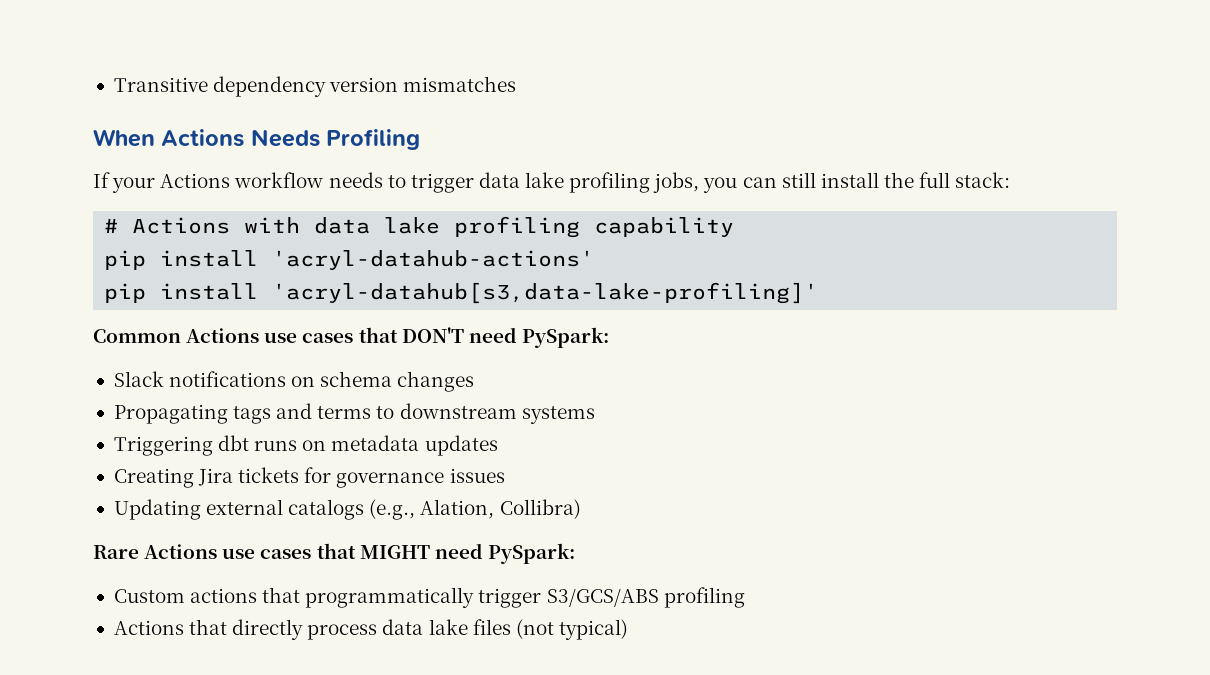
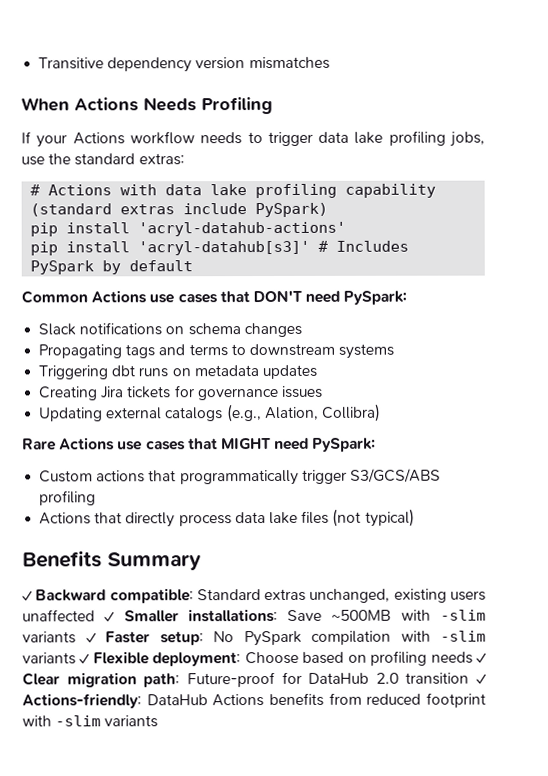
- If your Actions workflow needs to trigger data lake profiling jobs, you can still install the full stack:
+ If your Actions workflow needs to trigger data lake profiling jobs, use the standard extras:
- # Actions with data lake profiling capability
+ # Actions with data lake profiling capability (standard extras include PySpark)
- pip install 'acryl-datahub[s3,data-lake-profiling]'
+ pip install 'acryl-datahub[s3]' # Includes PySpark by default
+ Benefits Summary
+ ✓ Backward compatible: Standard extras unchanged, existing users unaffected ✓ Smaller installations: Save ~500MB with -slim variants ✓ Faster setup: No PySpark compilation with -slim variants ✓ Flexible deployment: Choose based on profiling needs ✓ Clear migration path: Future-proof for DataHub 2.0 transition ✓ Actions-friendly: DataHub Actions benefits from reduced footprint with -slim variants

